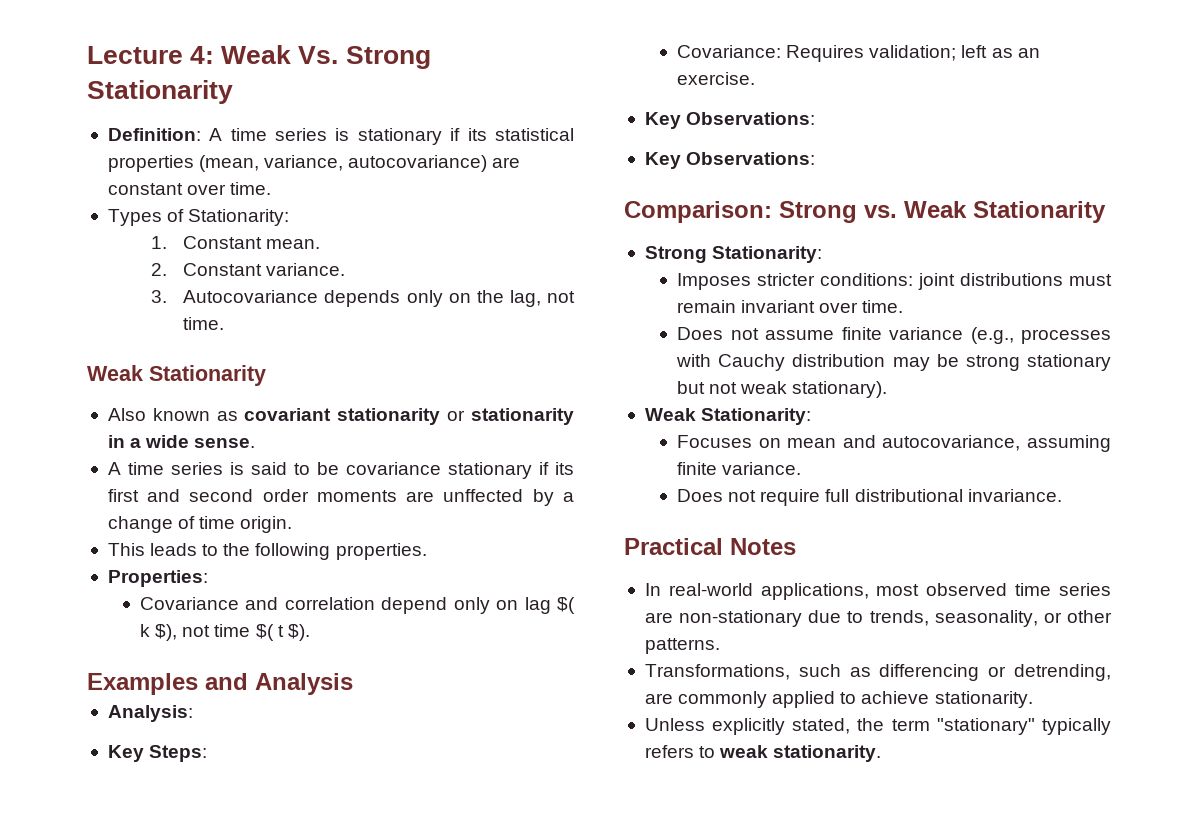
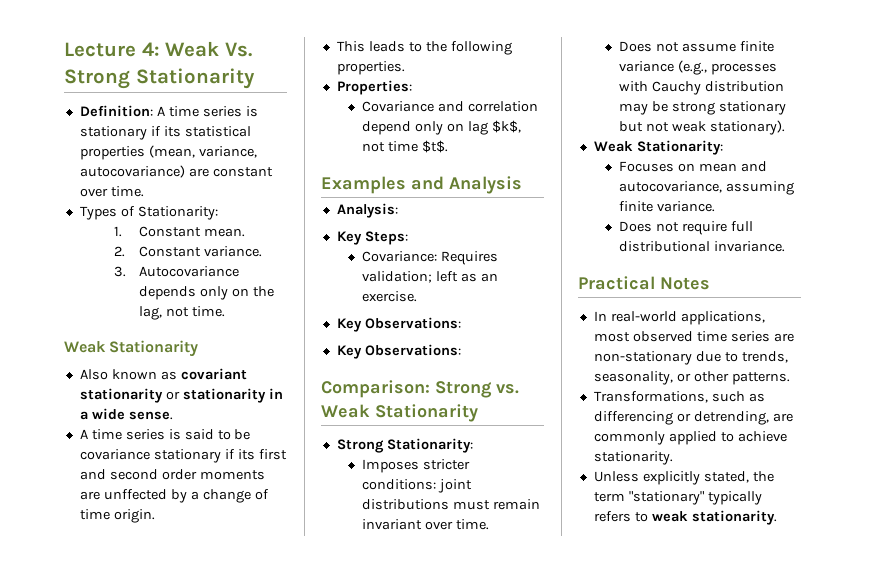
- Covariance and correlation depend only on lag $( k $), not time $( t $).
+ Covariance and correlation depend only on lag $k$, not time $t$.

